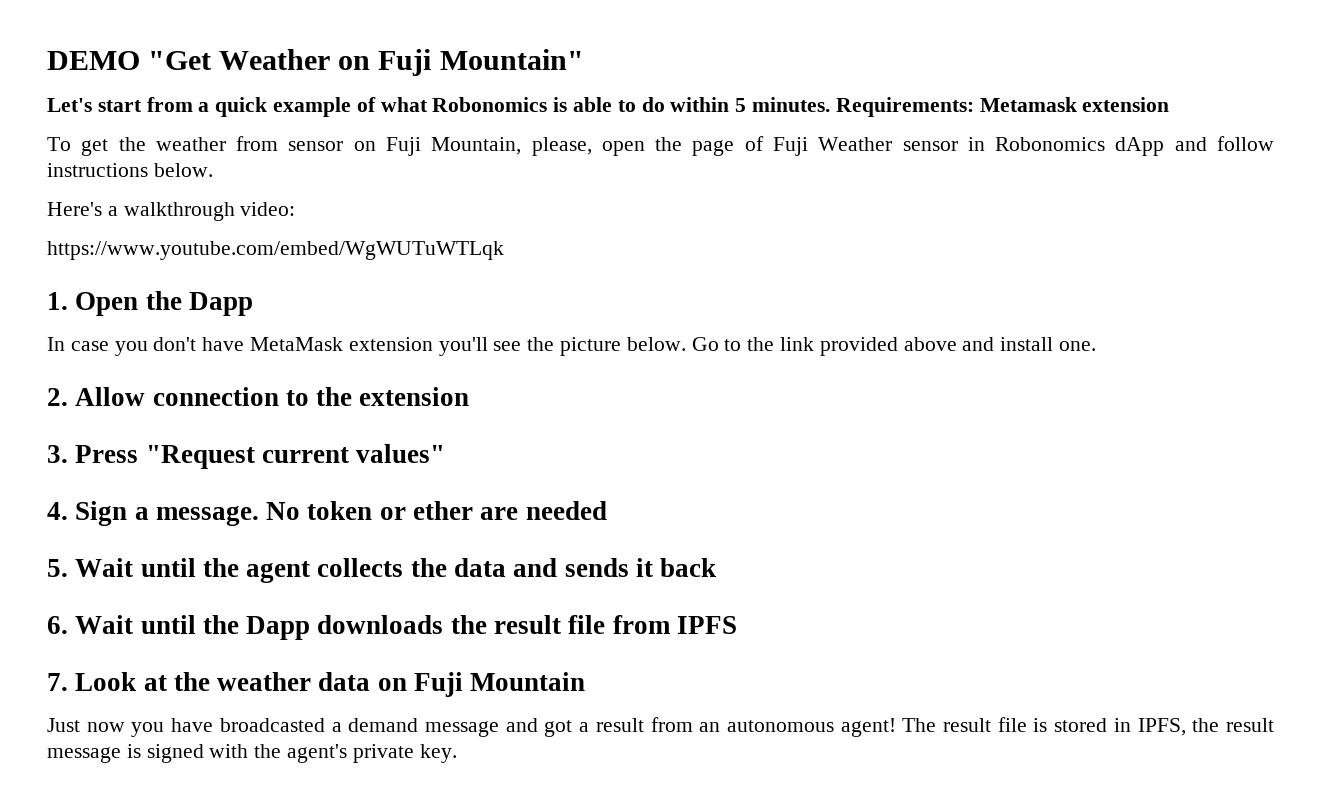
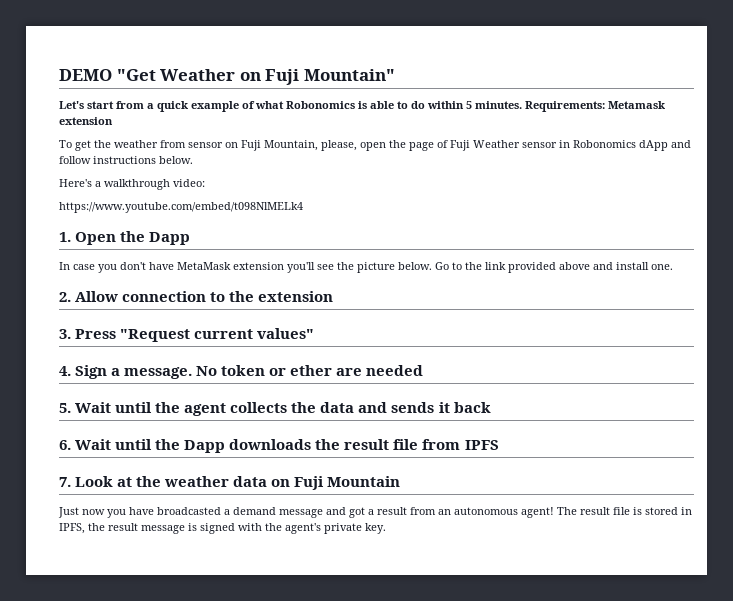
- https://www.youtube.com/embed/WgWUTuWTLqk
+ https://www.youtube.com/embed/t098NlMELk4

